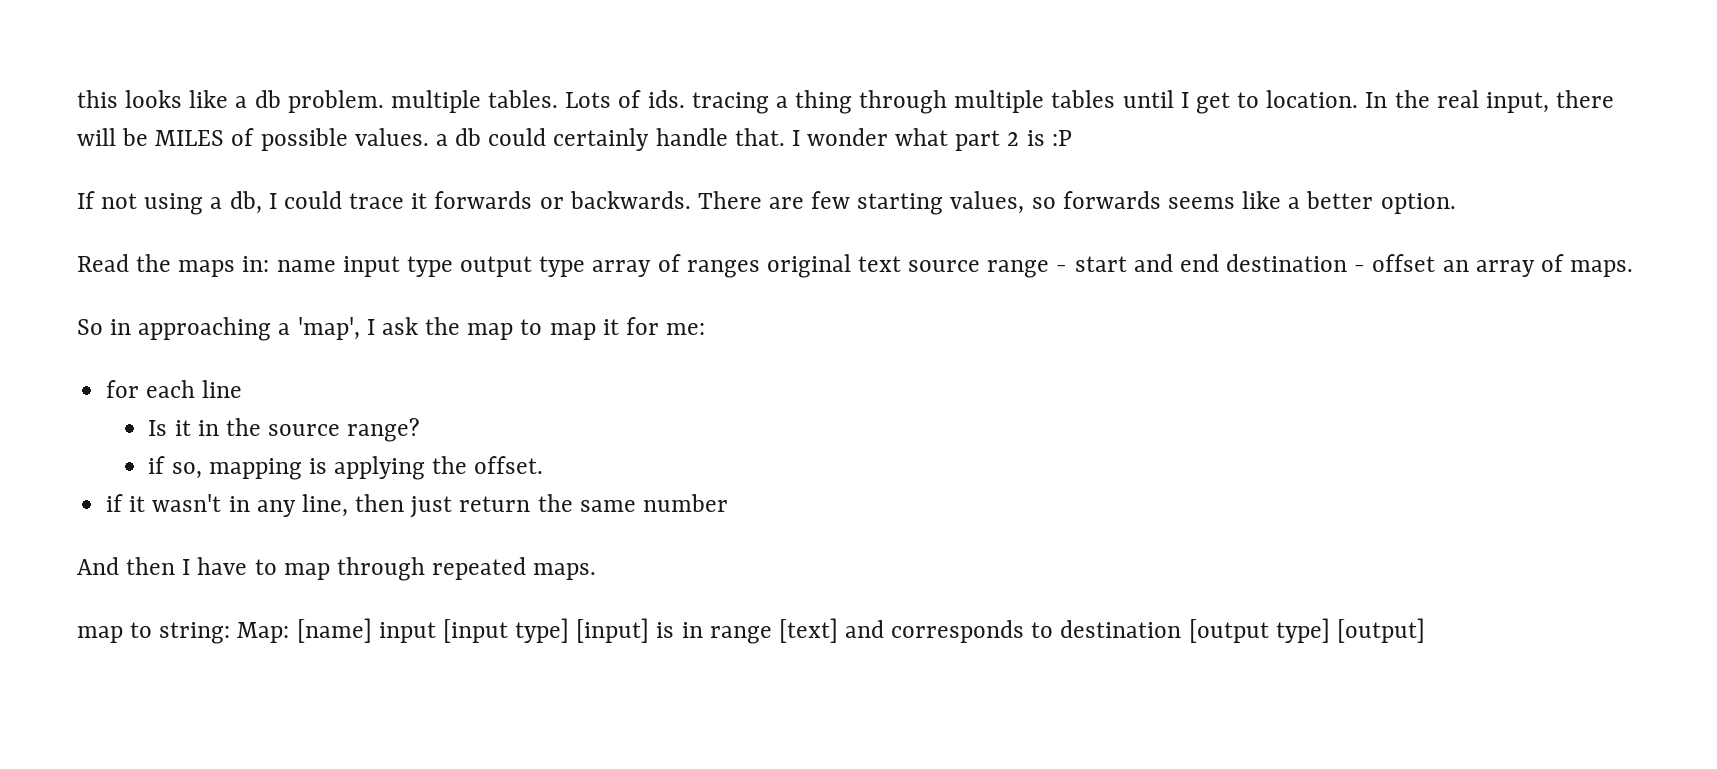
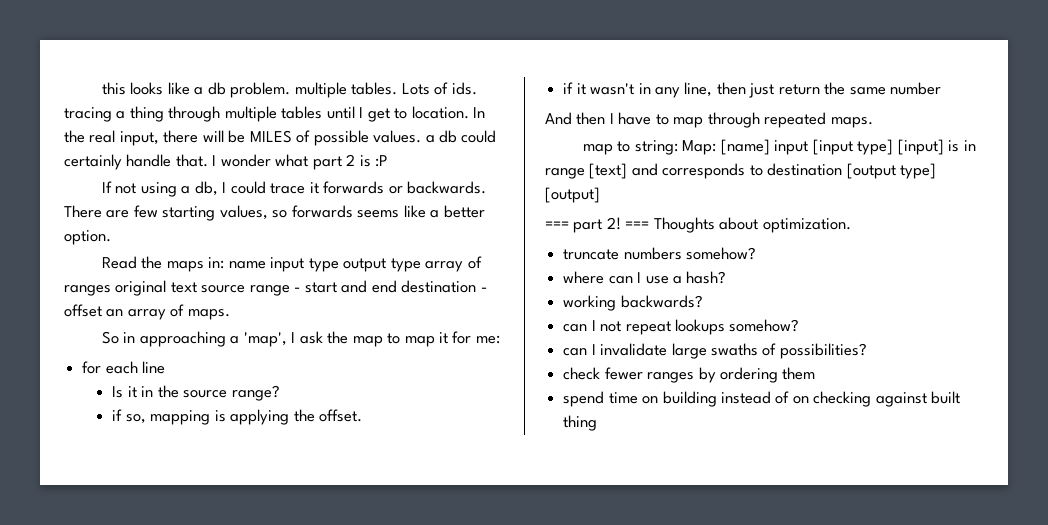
+ === part 2! === Thoughts about optimization.
+ truncate numbers somehow?
+ where can I use a hash?
+ working backwards?
+ can I not repeat lookups somehow?
+ can I invalidate large swaths of possibilities?
+ check fewer ranges by ordering them
+ spend time on building instead of on checking against built thing

